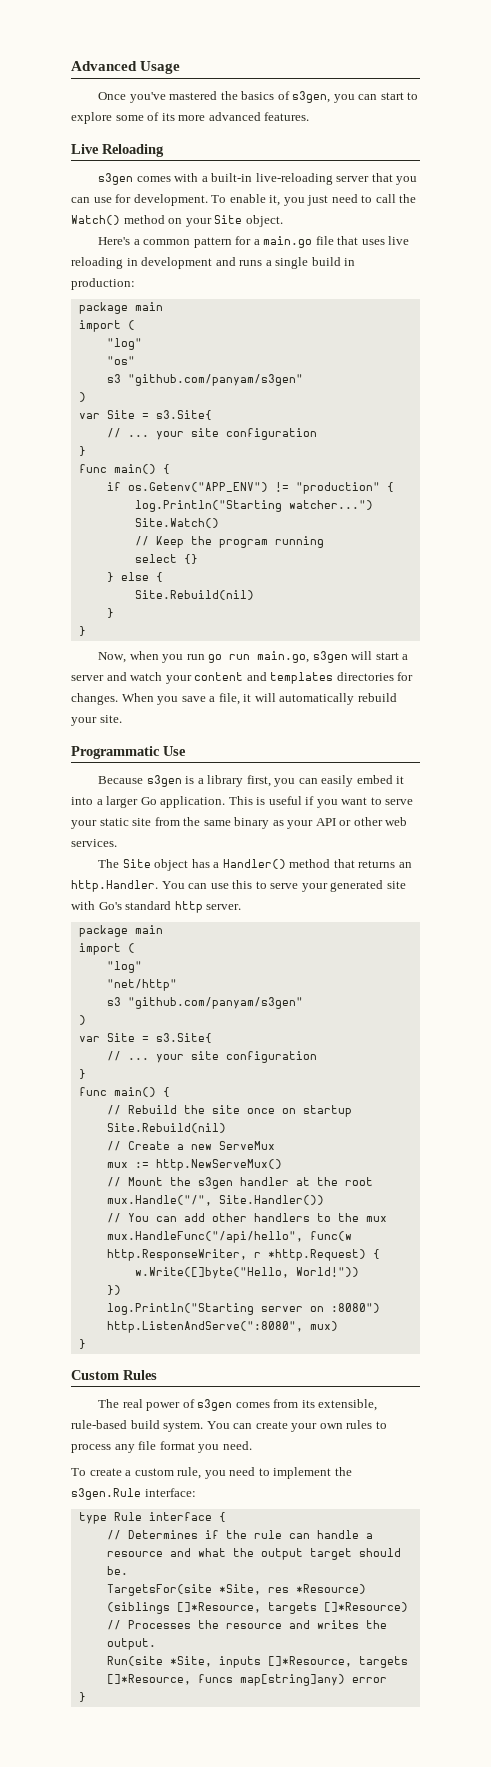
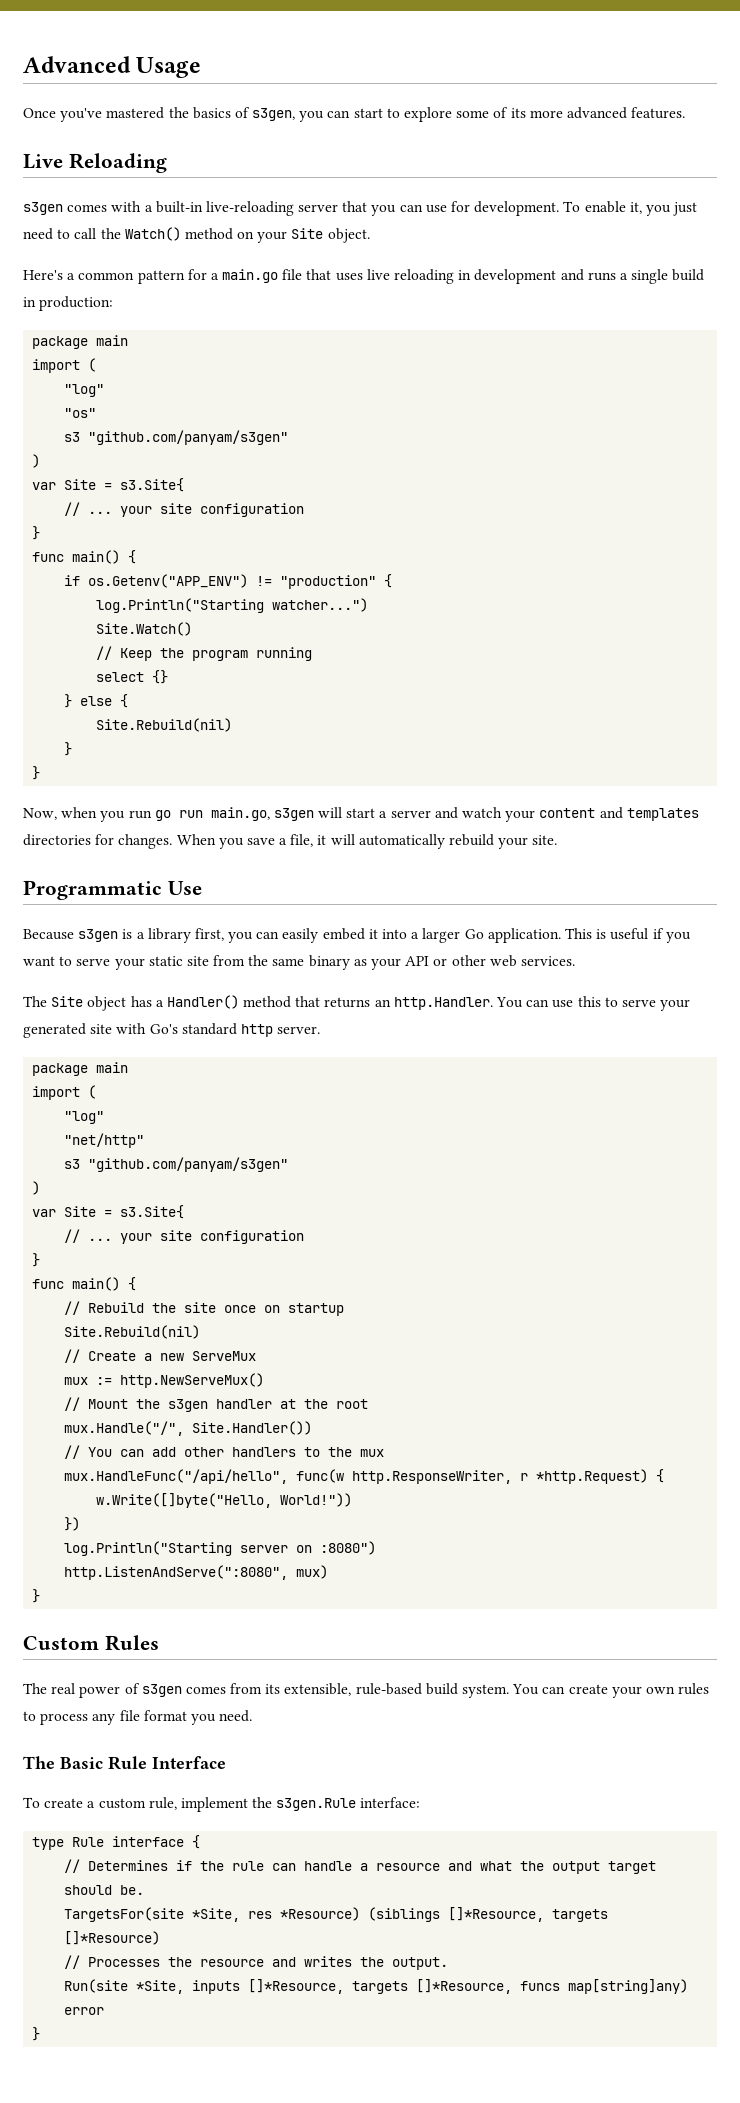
+ The Basic Rule Interface
- To create a custom rule, you need to implement the s3gen.Rule interface:
+ To create a custom rule, implement the s3gen.Rule interface:

